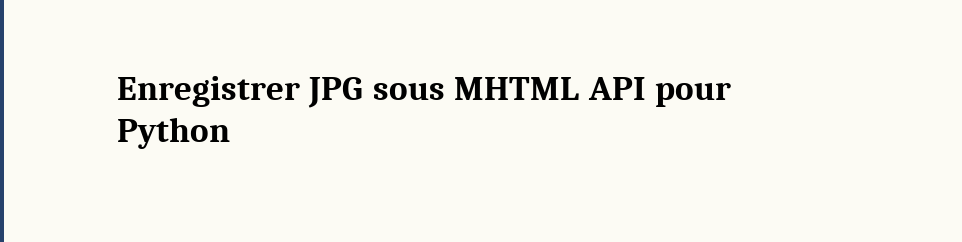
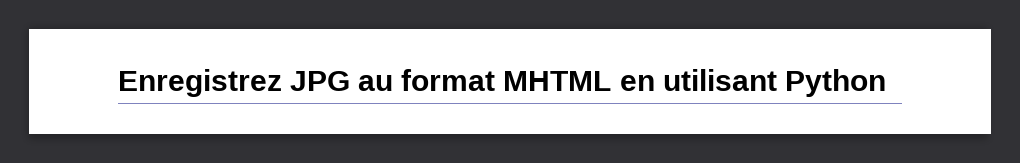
- Enregistrer JPG sous MHTML API pour Python
+ Enregistrez JPG au format MHTML en utilisant Python

